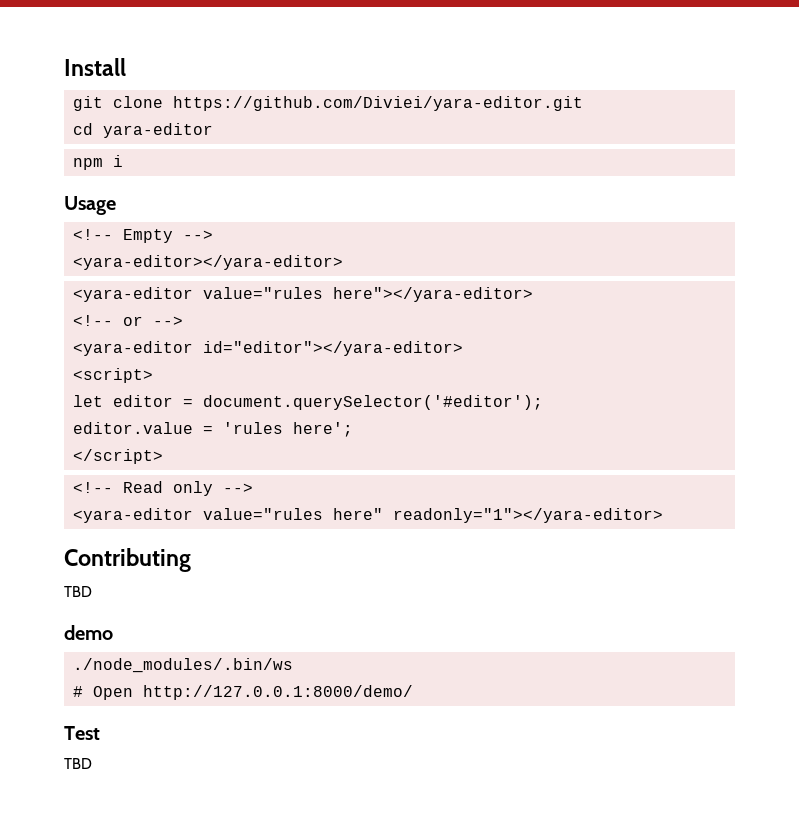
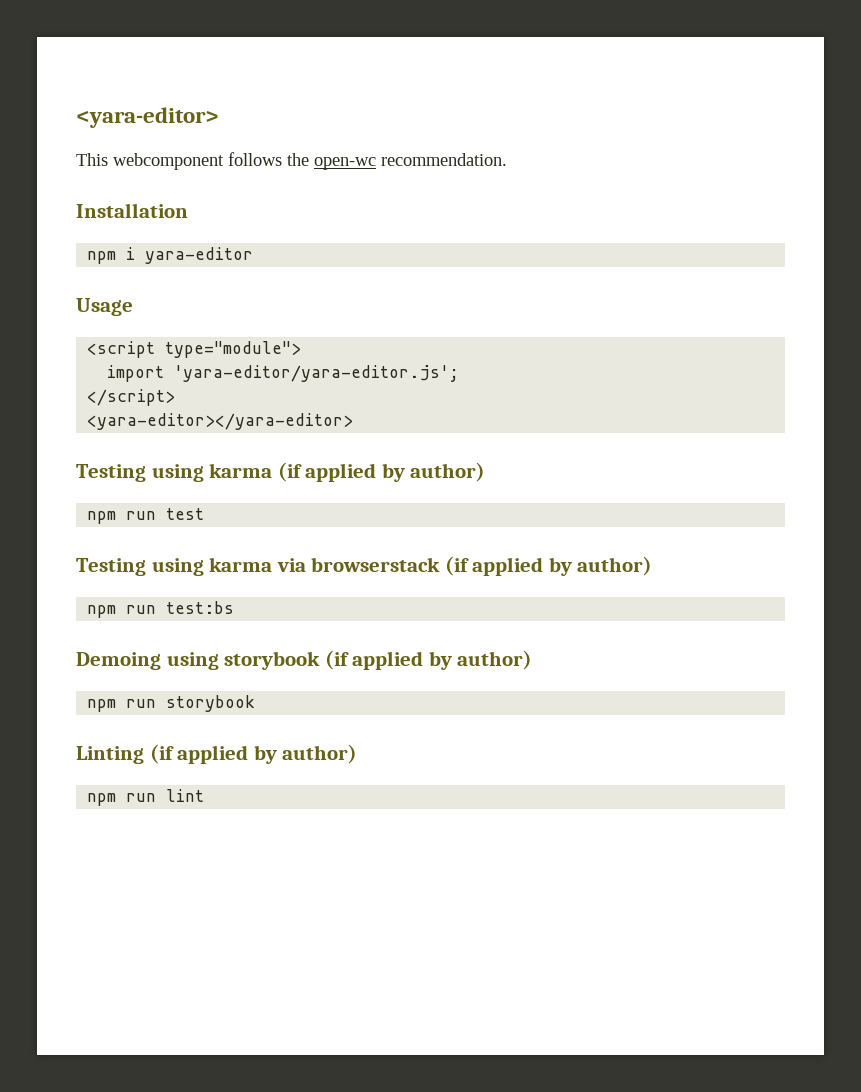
- Install
- git clone https://github.com/Diviei/yara-editor.git
- cd yara-editor
+ <yara-editor>
+ This webcomponent follows the open-wc recommendation.
+ Installation
- npm i
+ npm i yara-editor
- <!-- Empty -->
+ <script type="module">
+ import 'yara-editor/yara-editor.js';
+ </script>
  <yara-editor></yara-editor>
- <yara-editor value="rules here"></yara-editor>
- <!-- or -->
- <yara-editor id="editor"></yara-editor>
- <script>
- let editor = document.querySelector('#editor');
- editor.value = 'rules here';
- </script>
- <!-- Read only -->
- <yara-editor value="rules here" readonly="1"></yara-editor>
- Contributing
- TBD
- demo
- ./node_modules/.bin/ws
- # Open http://127.0.0.1:8000/demo/
- Test
- TBD
+ Testing using karma (if applied by author)
+ npm run test
+ Testing using karma via browserstack (if applied by author)
+ npm run test:bs
+ Demoing using storybook (if applied by author)
+ npm run storybook
+ Linting (if applied by author)
+ npm run lint

